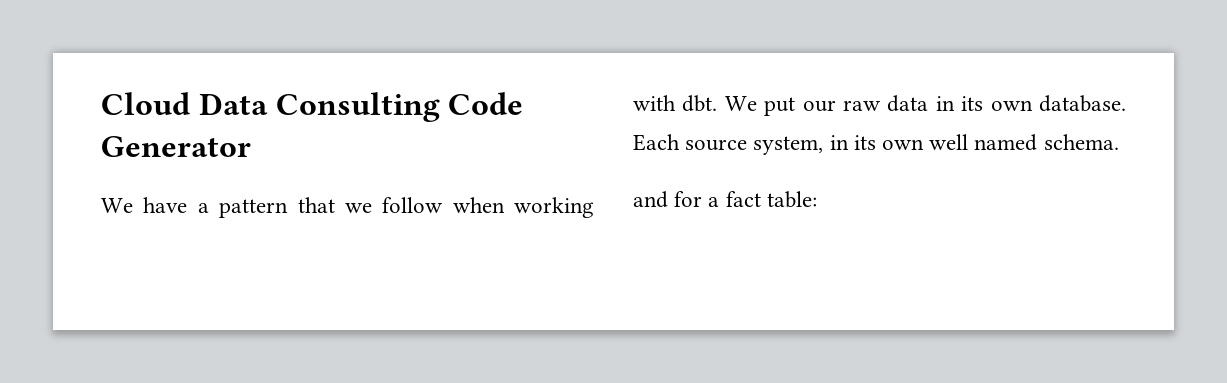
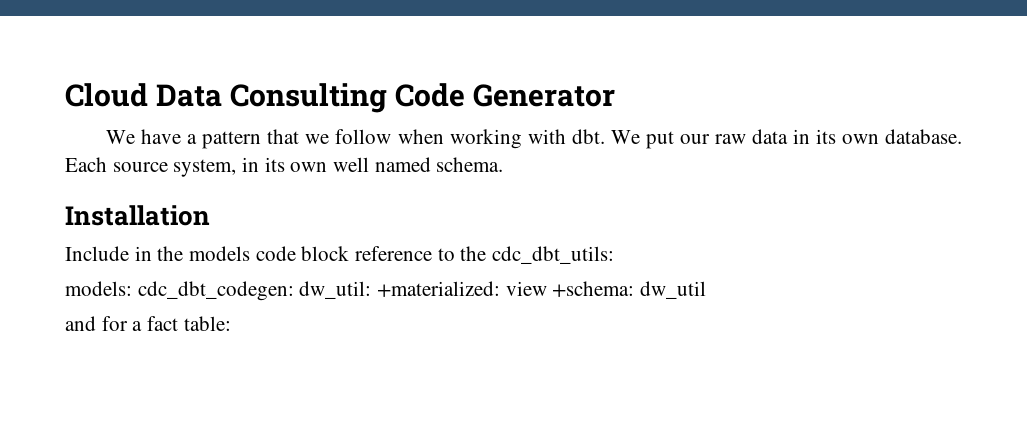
+ Installation
+ Include in the models code block reference to the cdc_dbt_utils:
+ models: cdc_dbt_codegen: dw_util: +materialized: view +schema: dw_util

